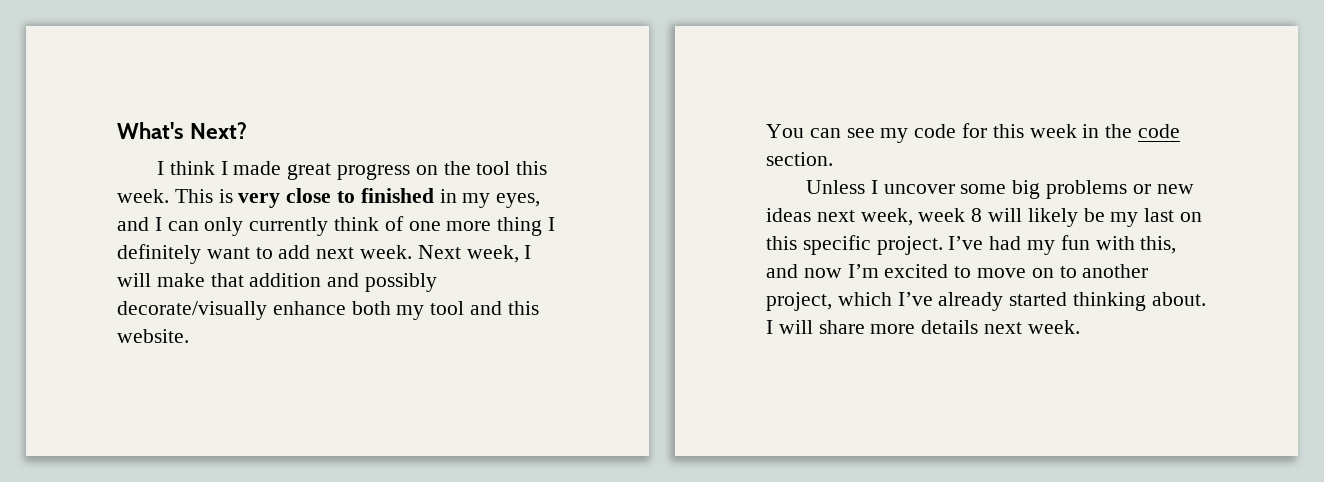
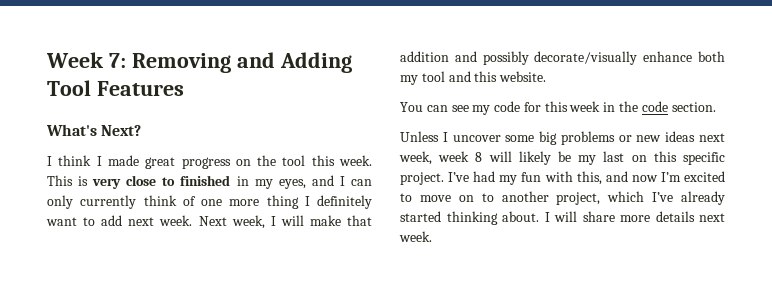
+ Week 7: Removing and Adding Tool Features

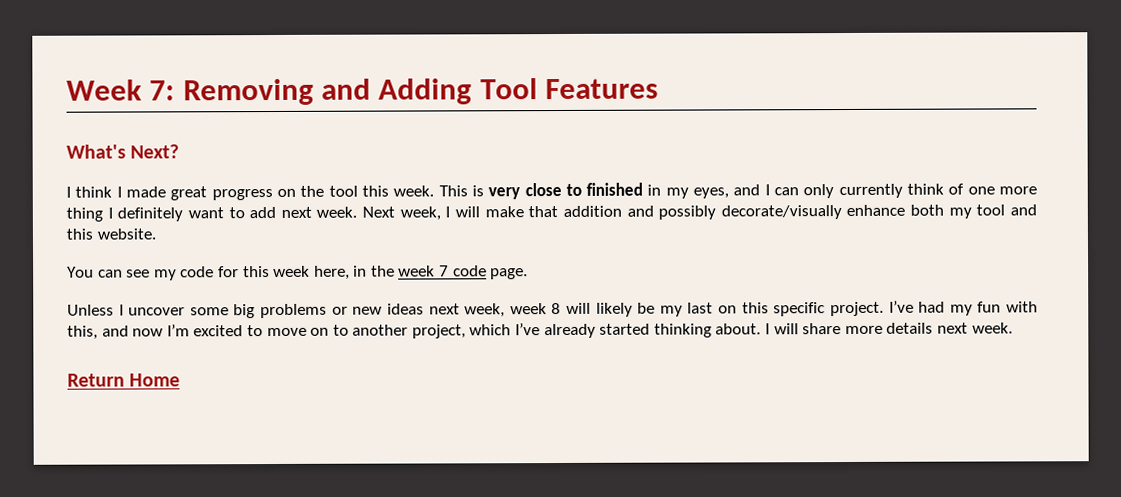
- You can see my code for this week in the code section.
+ You can see my code for this week here, in the week 7 code page.
+ Return Home

